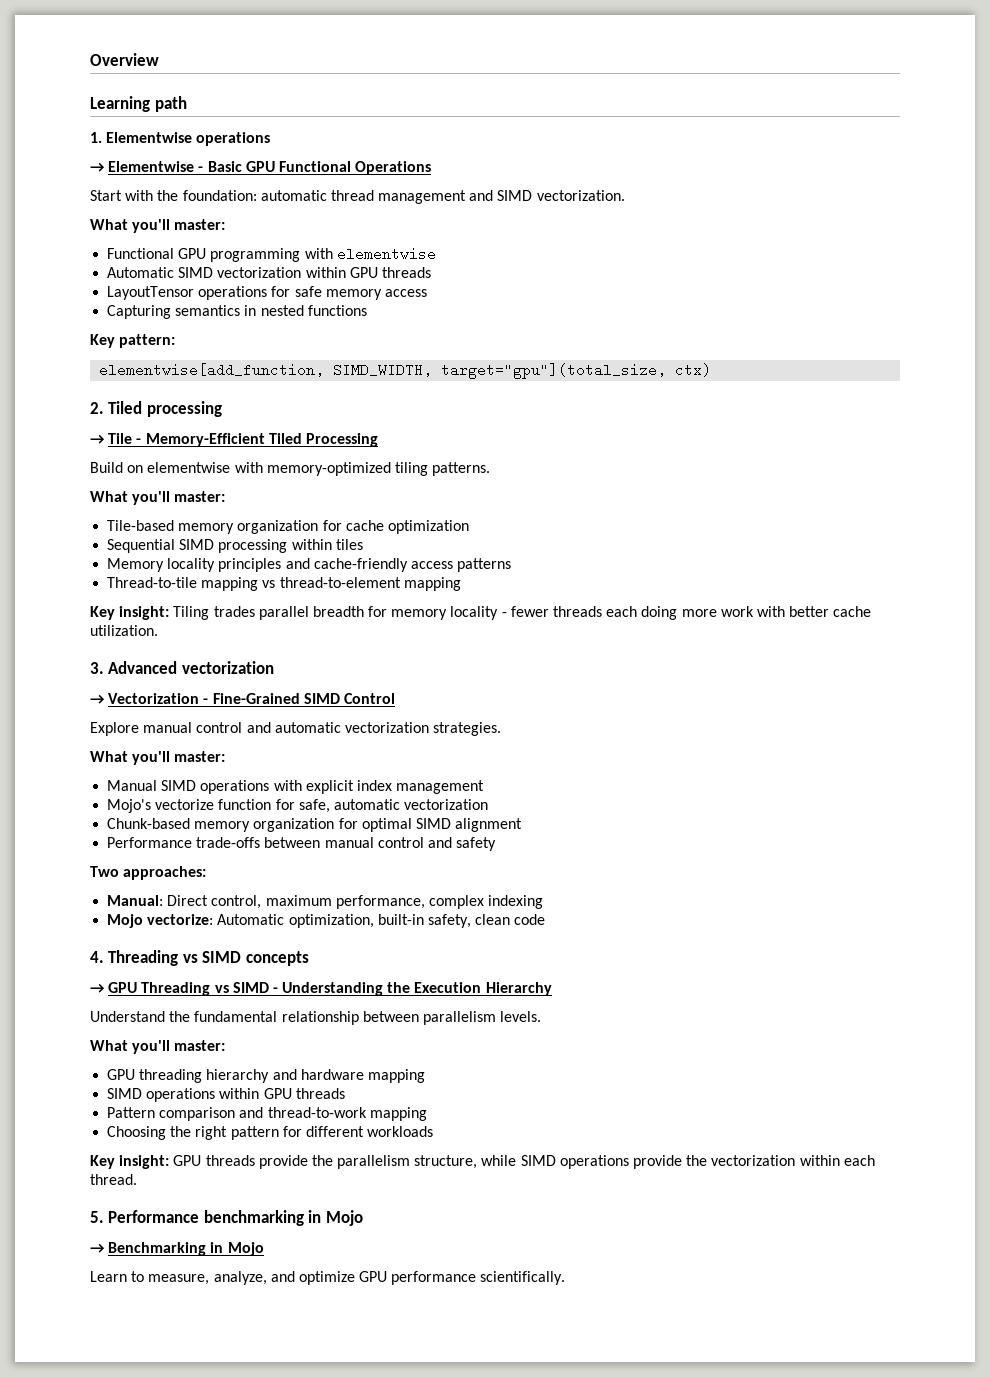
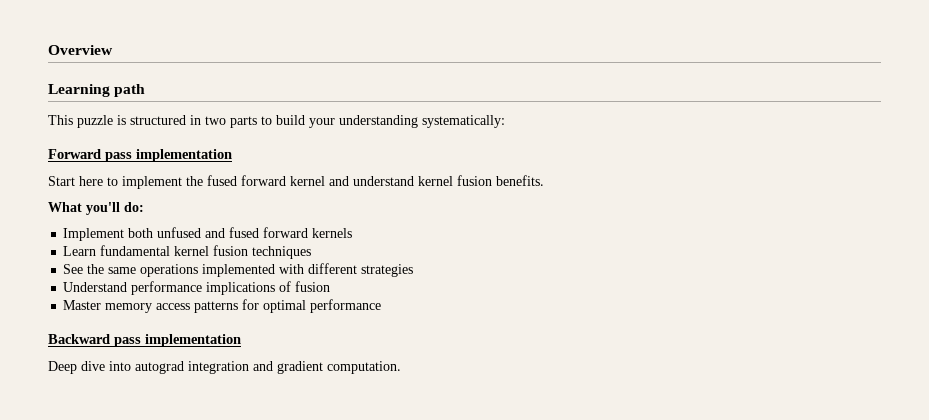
- 1. Elementwise operations
- → Elementwise - Basic GPU Functional Operations
- Start with the foundation: automatic thread management and SIMD vectorization.
- What you'll master:
- Functional GPU programming with elementwise
- Automatic SIMD vectorization within GPU threads
- LayoutTensor operations for safe memory access
- Capturing semantics in nested functions
- Key pattern:
- elementwise[add_function, SIMD_WIDTH, target="gpu"](total_size, ctx)
- 2. Tiled processing
- → Tile - Memory-Efficient Tiled Processing
- Build on elementwise with memory-optimized tiling patterns.
- What you'll master:
- Tile-based memory organization for cache optimization
- Sequential SIMD processing within tiles
- Memory locality principles and cache-friendly access patterns
- Thread-to-tile mapping vs thread-to-element mapping
- Key insight: Tiling trades parallel breadth for memory locality - fewer threads each doing more work with better cache utilization.
- 3. Advanced vectorization
- → Vectorization - Fine-Grained SIMD Control
- Explore manual control and automatic vectorization strategies.
- What you'll master:
- Manual SIMD operations with explicit index management
- Mojo's vectorize function for safe, automatic vectorization
- Chunk-based memory organization for optimal SIMD alignment
- Performance trade-offs between manual control and safety
- Two approaches:
- Manual: Direct control, maximum performance, complex indexing
- Mojo vectorize: Automatic optimization, built-in safety, clean code
- 4. Threading vs SIMD concepts
- → GPU Threading vs SIMD - Understanding the Execution Hierarchy
- Understand the fundamental relationship between parallelism levels.
- What you'll master:
- GPU threading hierarchy and hardware mapping
- SIMD operations within GPU threads
- Pattern comparison and thread-to-work mapping
- Choosing the right pattern for different workloads
- Key insight: GPU threads provide the parallelism structure, while SIMD operations provide the vectorization within each thread.
- 5. Performance benchmarking in Mojo
- → Benchmarking in Mojo
- Learn to measure, analyze, and optimize GPU performance scientifically.
+ This puzzle is structured in two parts to build your understanding systematically:
+ Forward pass implementation
+ Start here to implement the fused forward kernel and understand kernel fusion benefits.
+ What you'll do:
+ Implement both unfused and fused forward kernels
+ Learn fundamental kernel fusion techniques
+ See the same operations implemented with different strategies
+ Understand performance implications of fusion
+ Master memory access patterns for optimal performance
+ Backward pass implementation
+ Deep dive into autograd integration and gradient computation.

